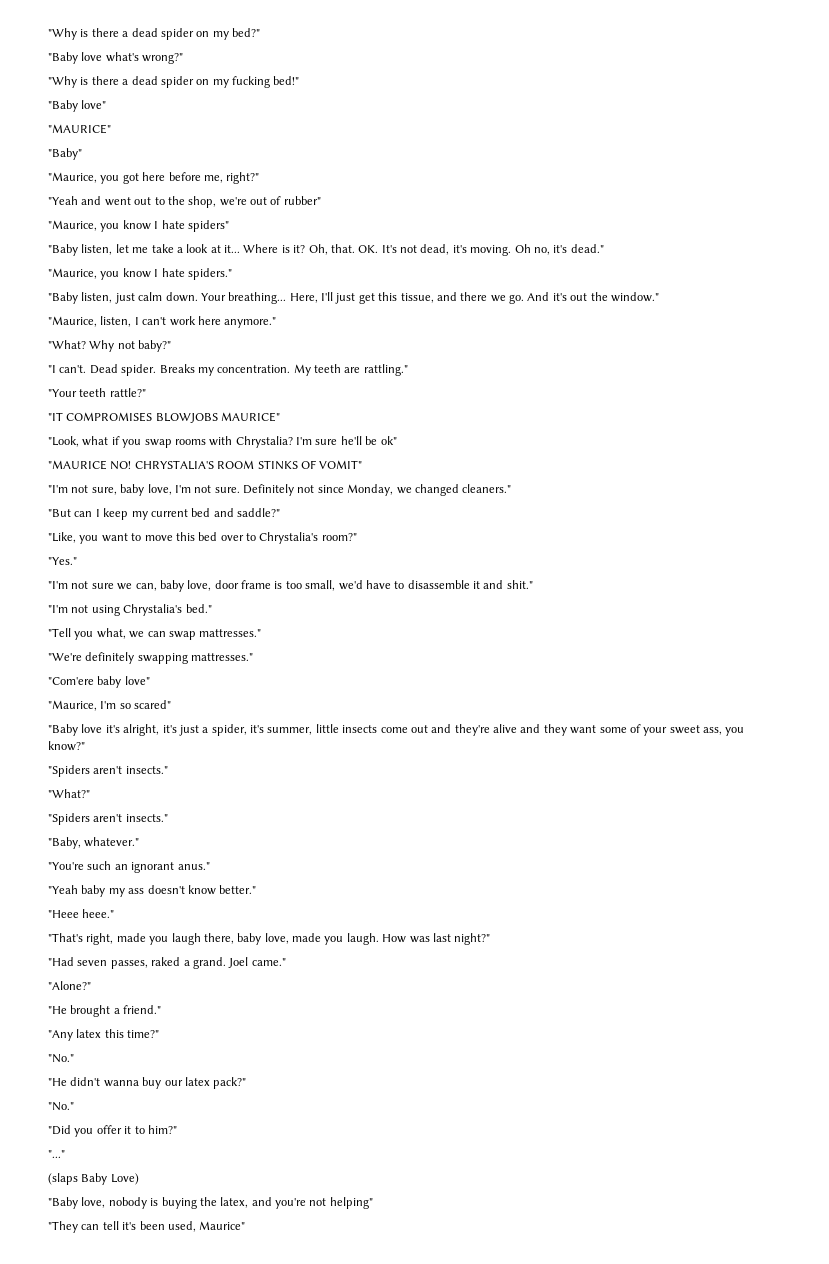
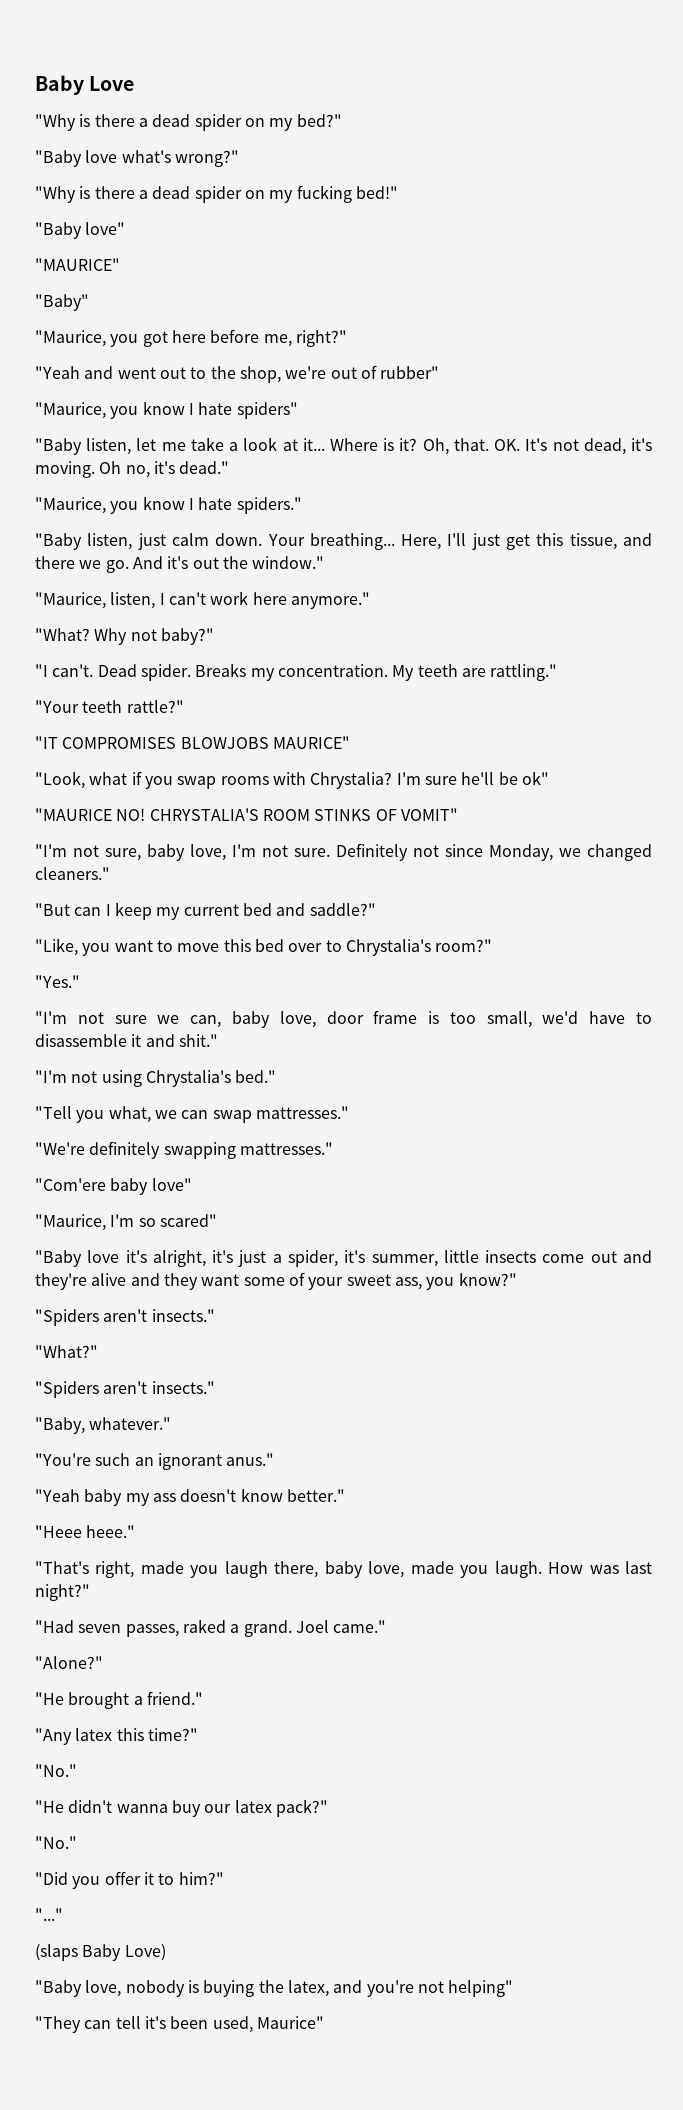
+ Baby Love

